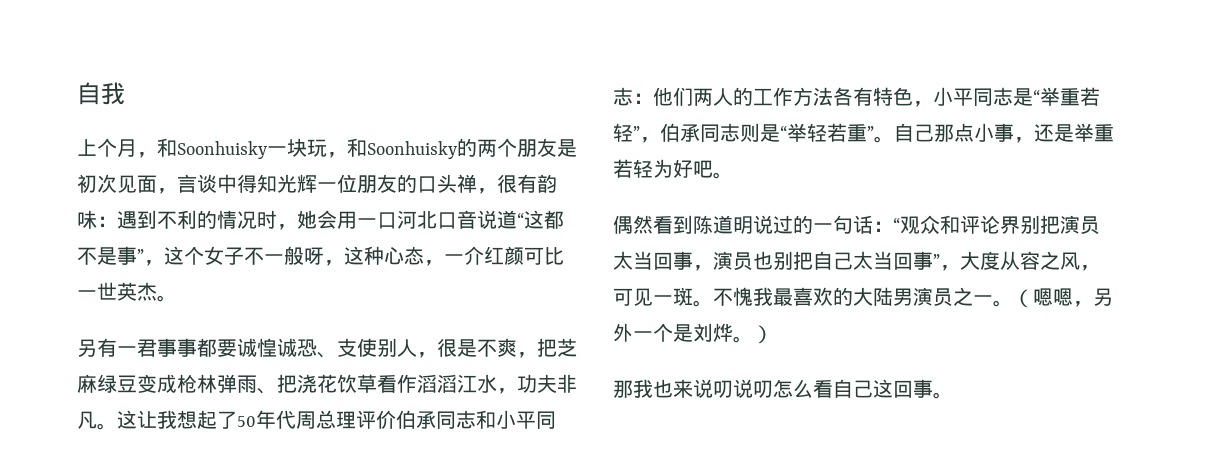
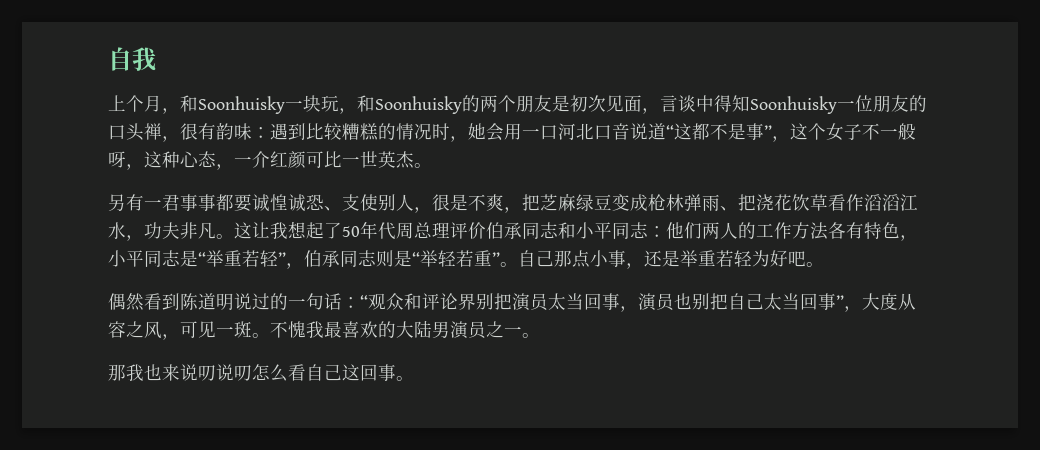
- 上个月，和Soonhuisky一块玩，和Soonhuisky的两个朋友是初次见面，言谈中得知光辉一位朋友的口头禅，很有韵味：遇到不利的情况时，她会用一口河北口音说道“这都不是事”，这个女子不一般呀，这种心态，一介红颜可比一世英杰。
+ 上个月，和Soonhuisky一块玩，和Soonhuisky的两个朋友是初次见面，言谈中得知Soonhuisky一位朋友的口头禅，很有韵味：遇到比较糟糕的情况时，她会用一口河北口音说道“这都不是事”，这个女子不一般呀，这种心态，一介红颜可比一世英杰。
- （嗯嗯，另外一个是刘烨。）

